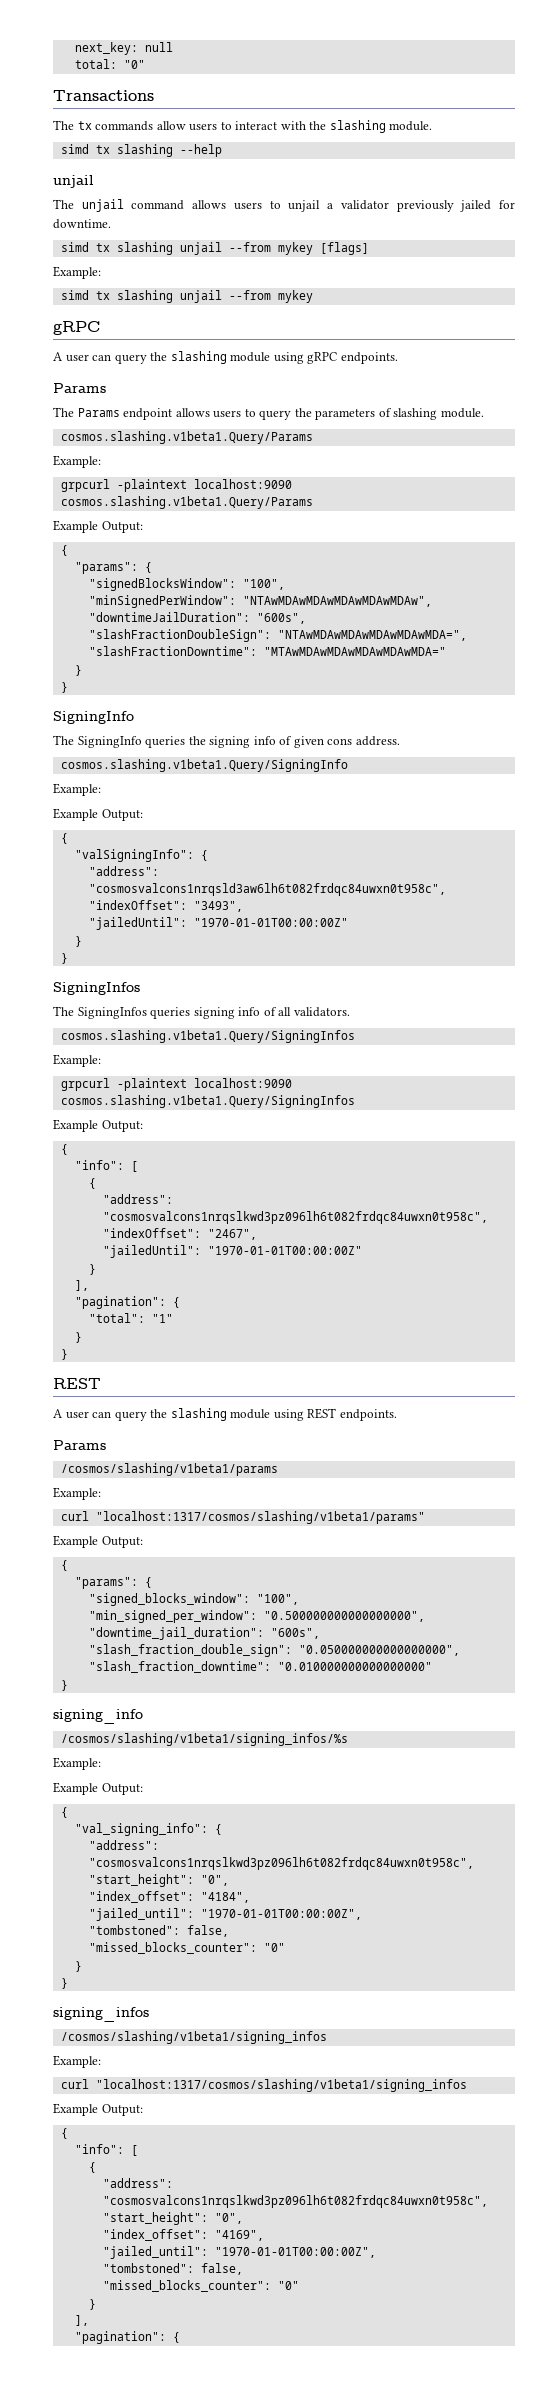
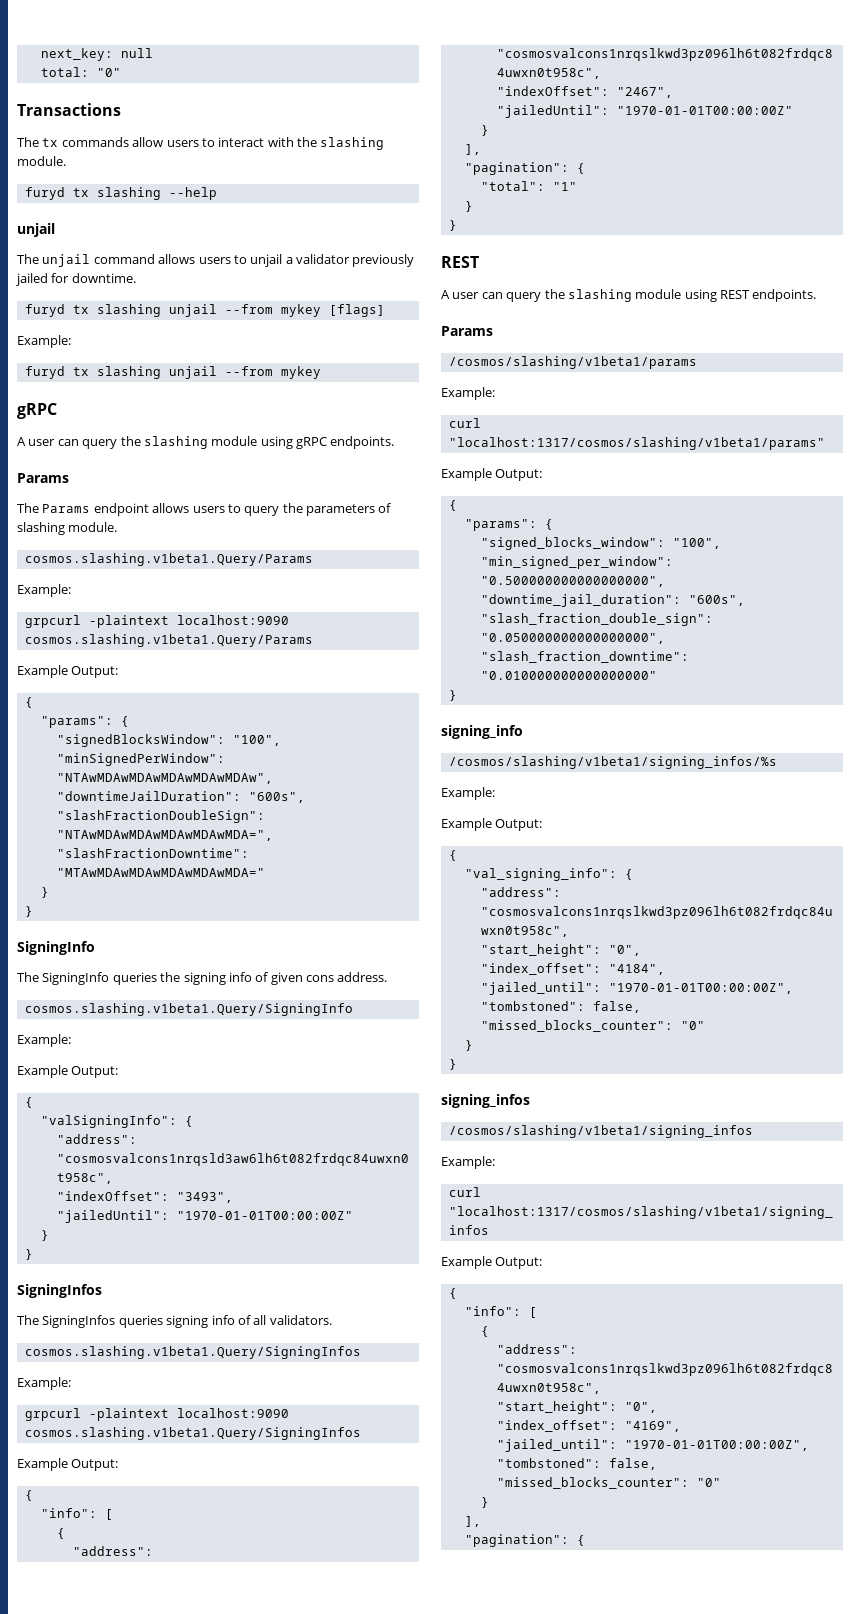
- simd tx slashing --help
+ furyd tx slashing --help
- simd tx slashing unjail --from mykey [flags]
+ furyd tx slashing unjail --from mykey [flags]
  Example:
- simd tx slashing unjail --from mykey
+ furyd tx slashing unjail --from mykey

